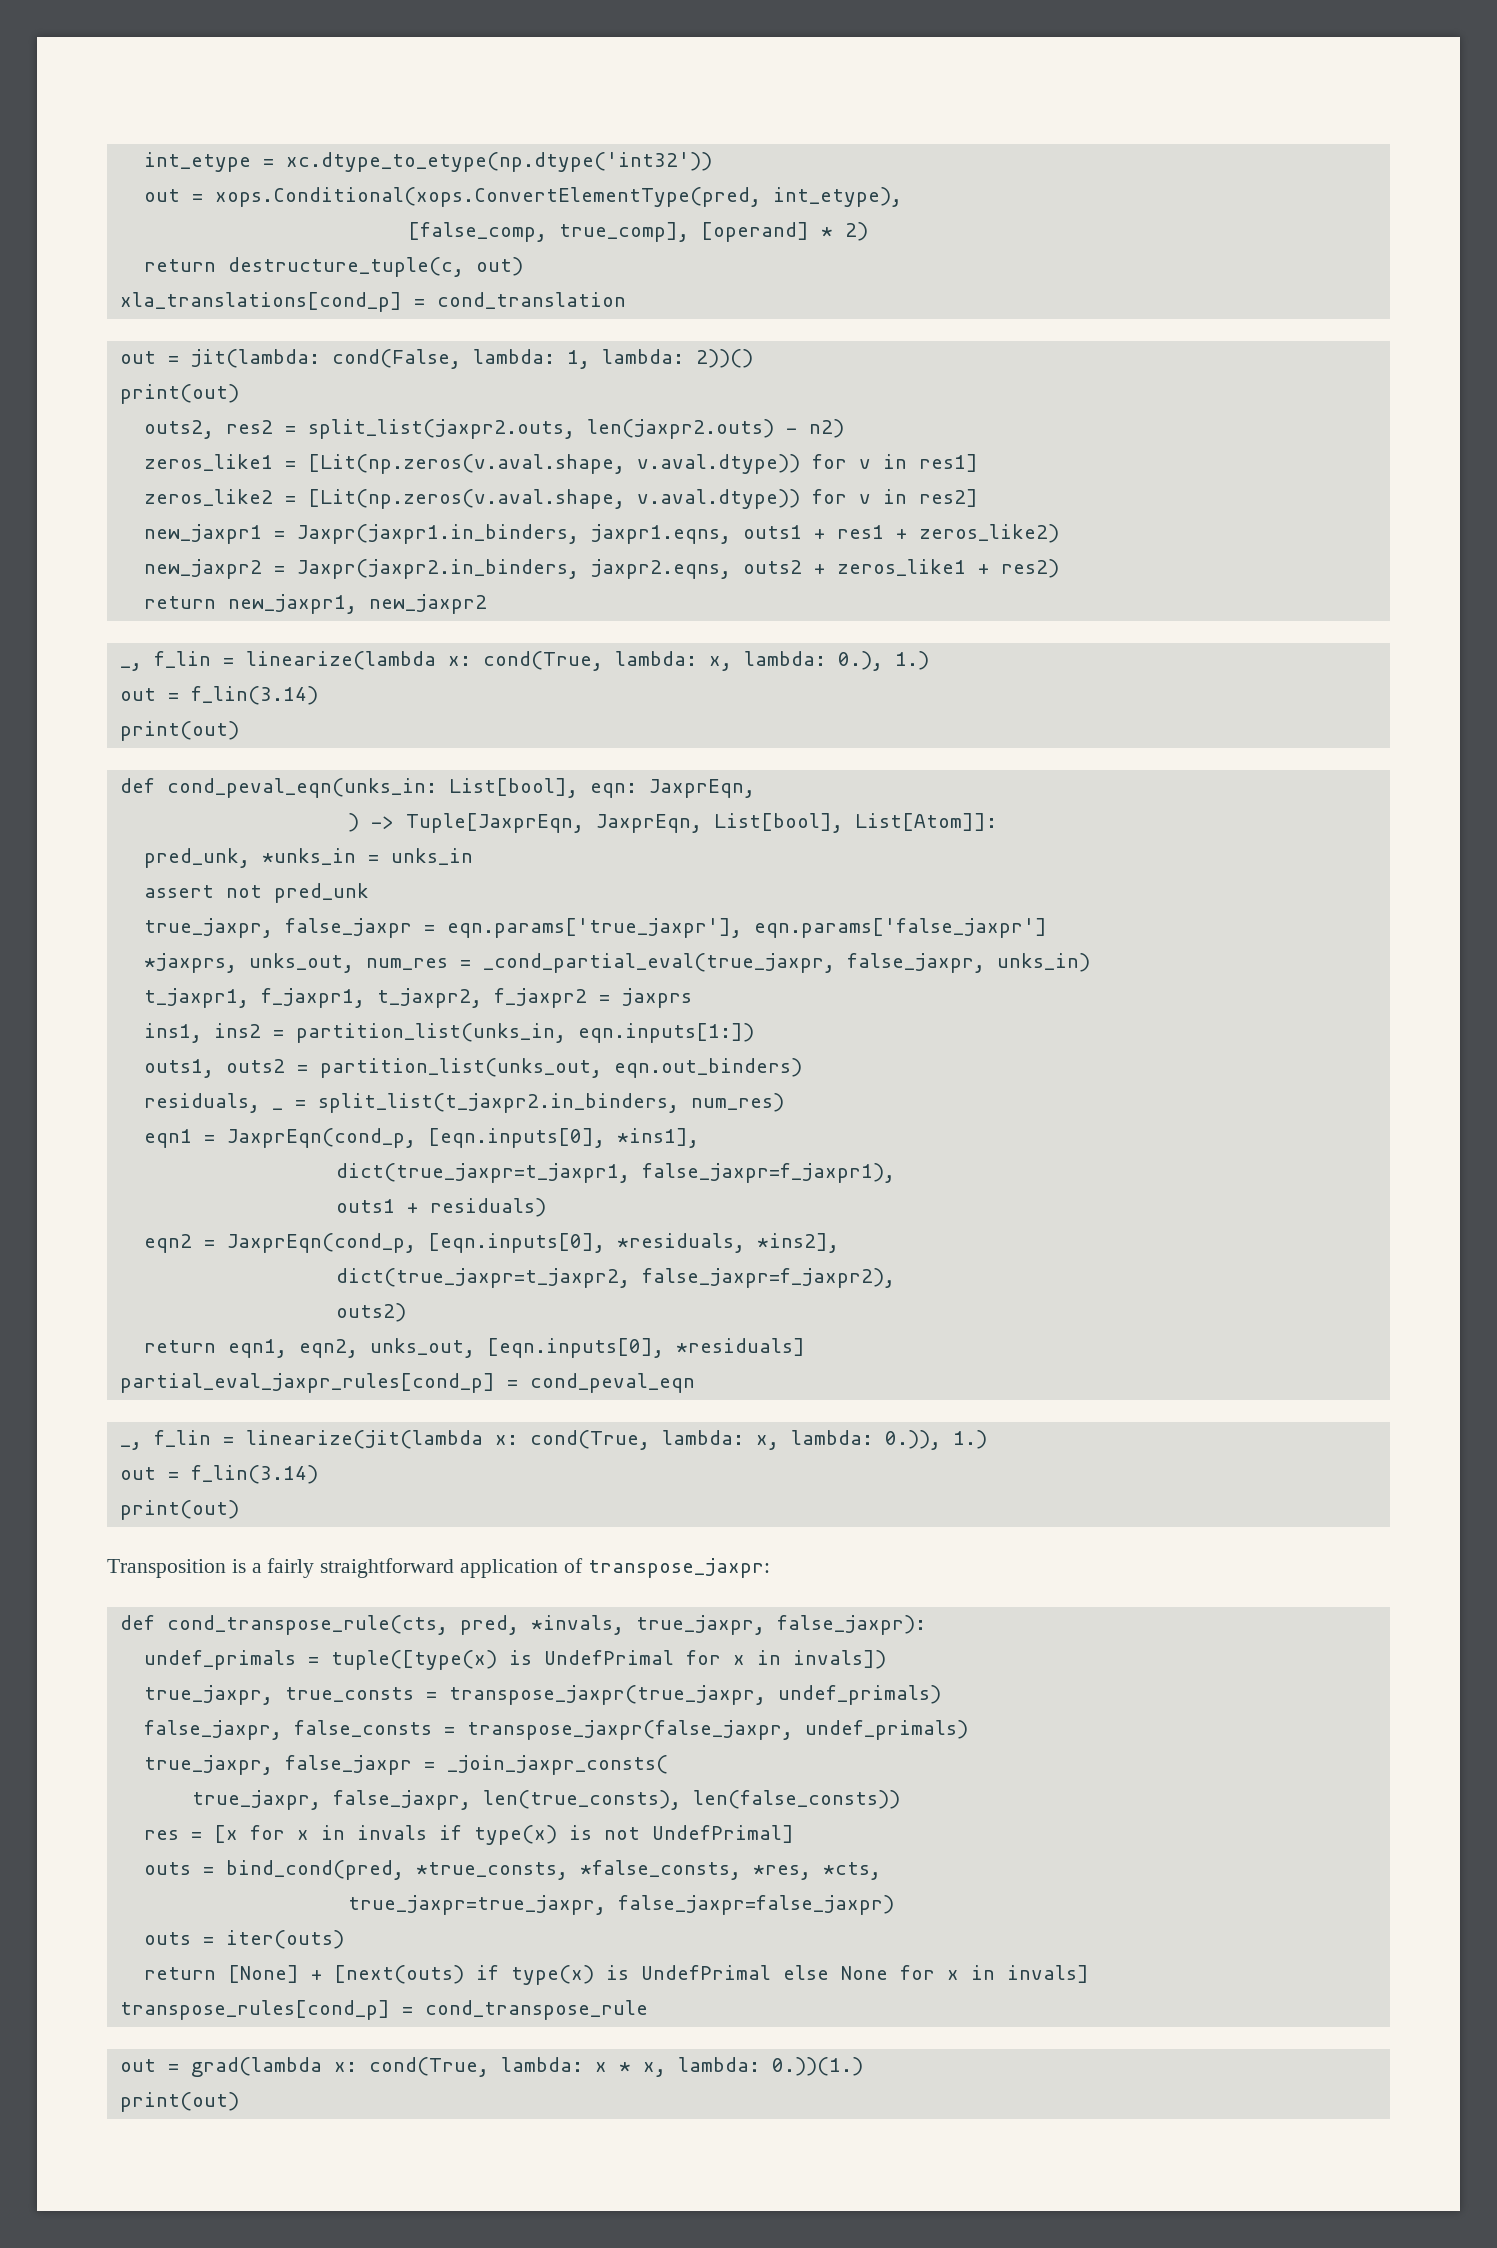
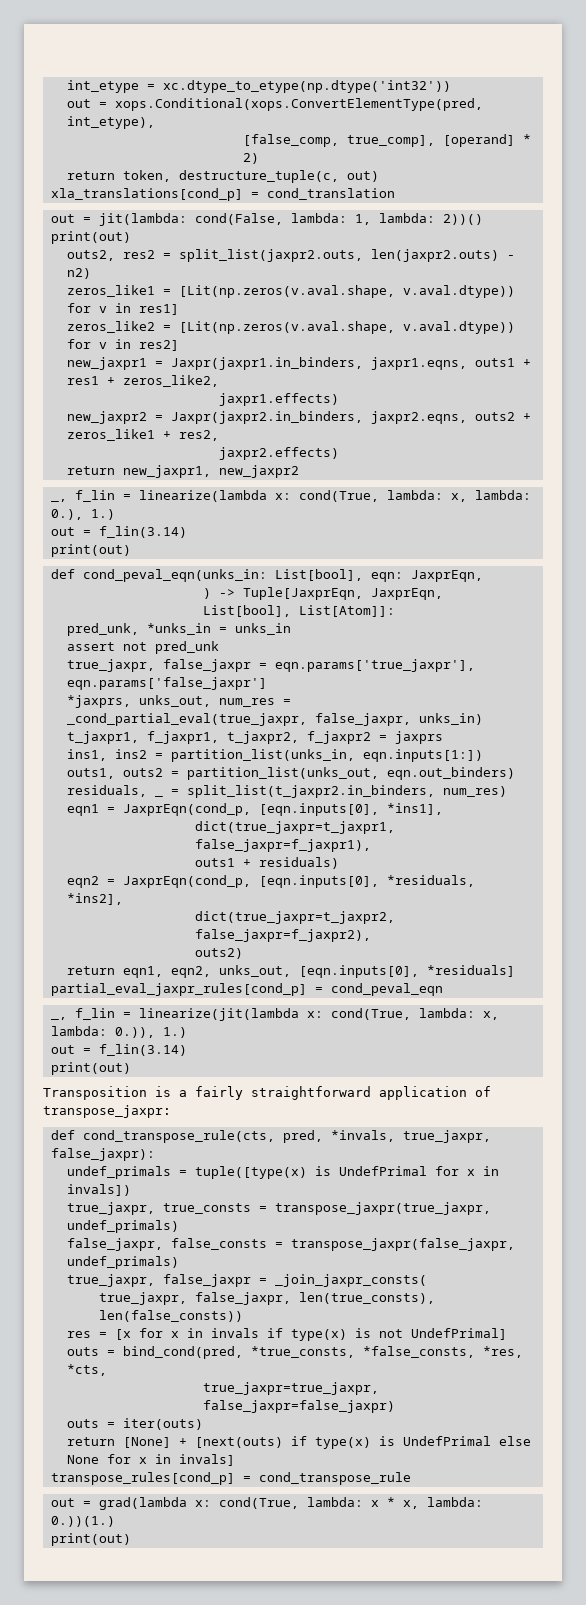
- return destructure_tuple(c, out)
+ return token, destructure_tuple(c, out)
- new_jaxpr1 = Jaxpr(jaxpr1.in_binders, jaxpr1.eqns, outs1 + res1 + zeros_like2)
+ new_jaxpr1 = Jaxpr(jaxpr1.in_binders, jaxpr1.eqns, outs1 + res1 + zeros_like2,
+ jaxpr1.effects)
- new_jaxpr2 = Jaxpr(jaxpr2.in_binders, jaxpr2.eqns, outs2 + zeros_like1 + res2)
+ new_jaxpr2 = Jaxpr(jaxpr2.in_binders, jaxpr2.eqns, outs2 + zeros_like1 + res2,
+ jaxpr2.effects)

